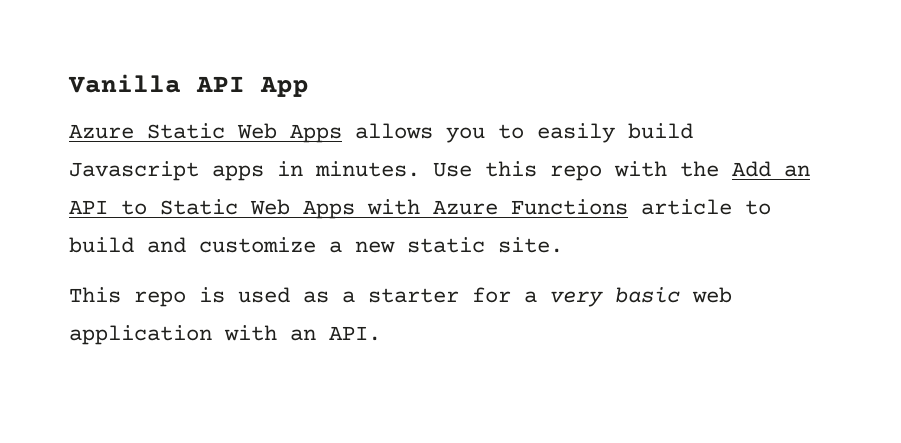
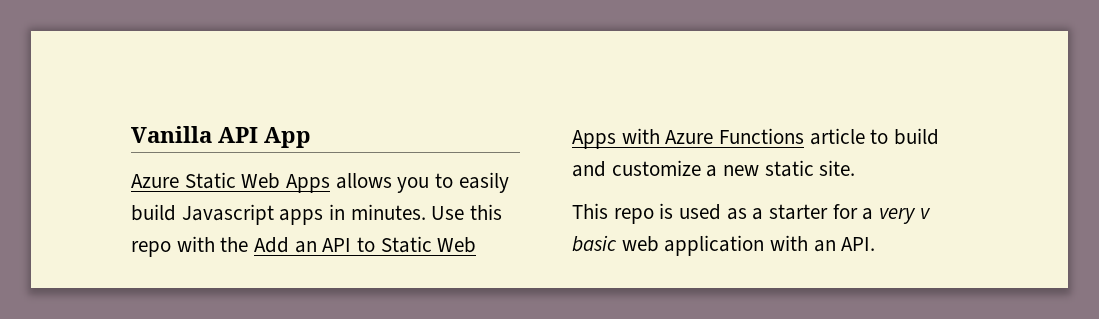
- This repo is used as a starter for a very basic web application with an API.
+ This repo is used as a starter for a very v basic web application with an API.

